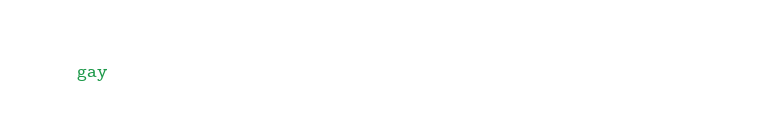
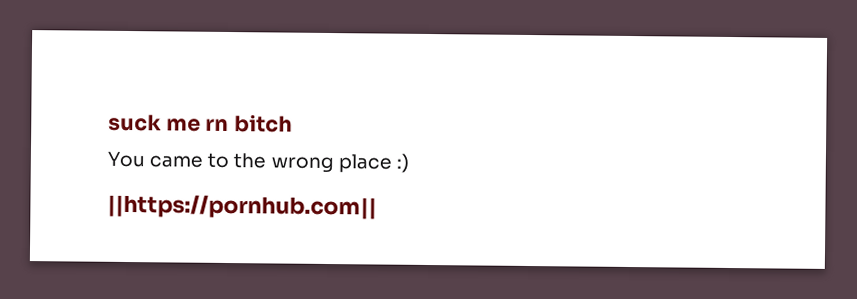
- gay
+ suck me rn bitch
+ You came to the wrong place :)
+ ||https://pornhub.com||

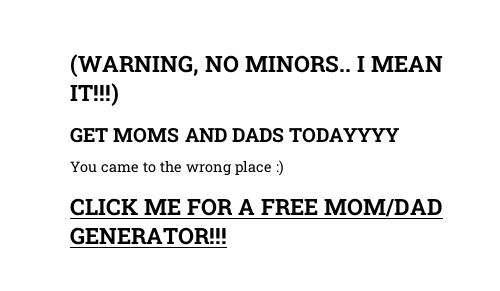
- suck me rn bitch
+ (WARNING, NO MINORS.. I MEAN IT!!!)
+ GET MOMS AND DADS TODAYYYY
- ||https://pornhub.com||
+ CLICK ME FOR A FREE MOM/DAD GENERATOR!!!

